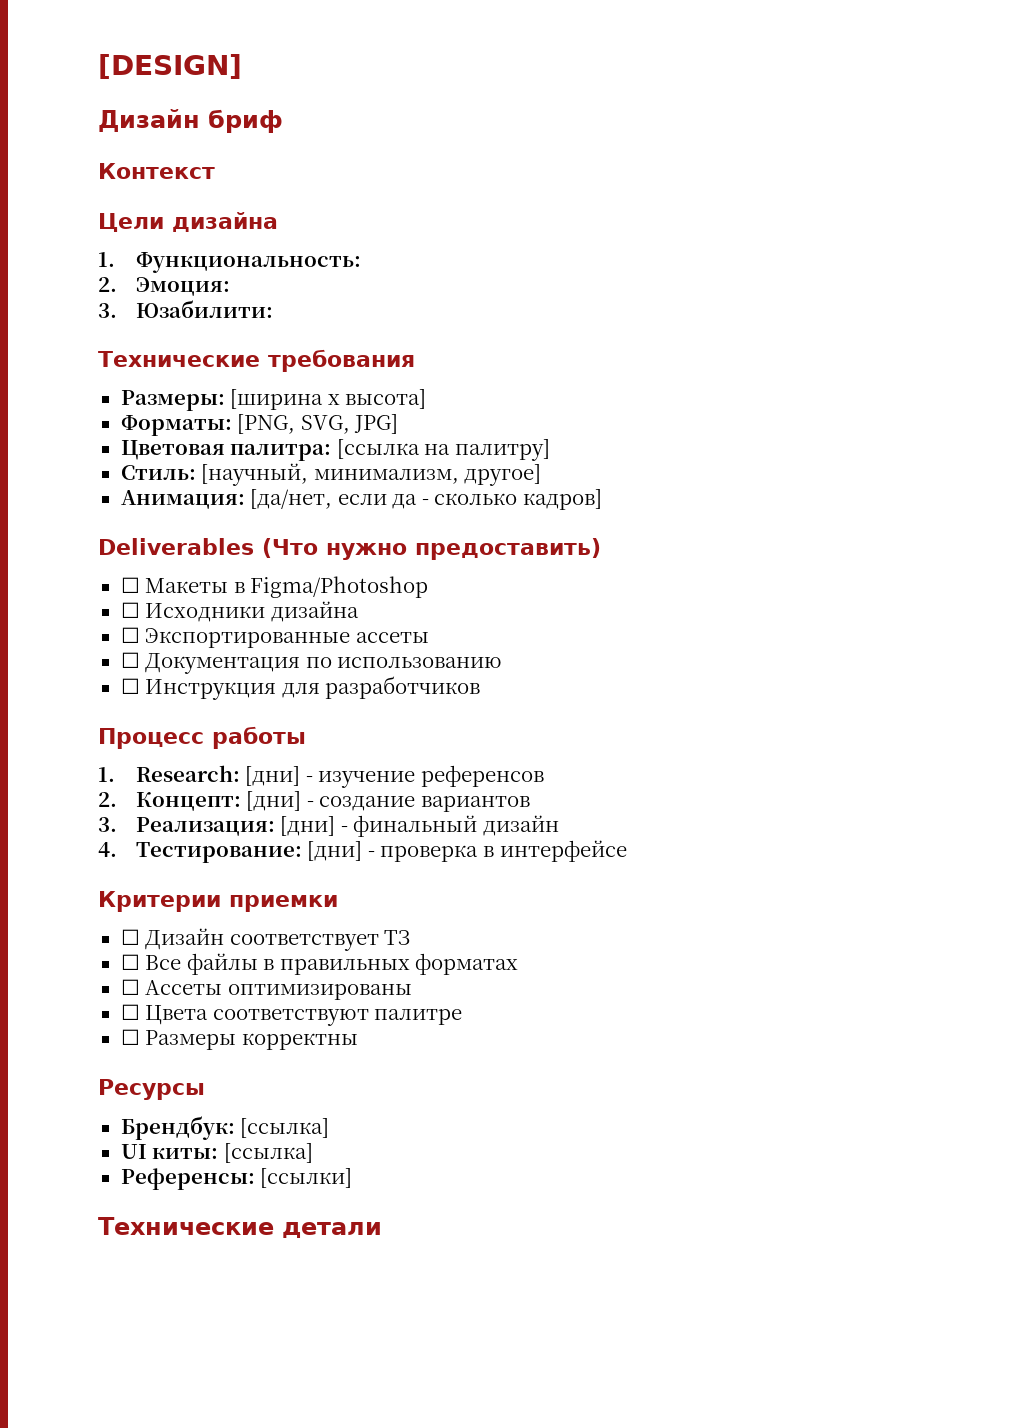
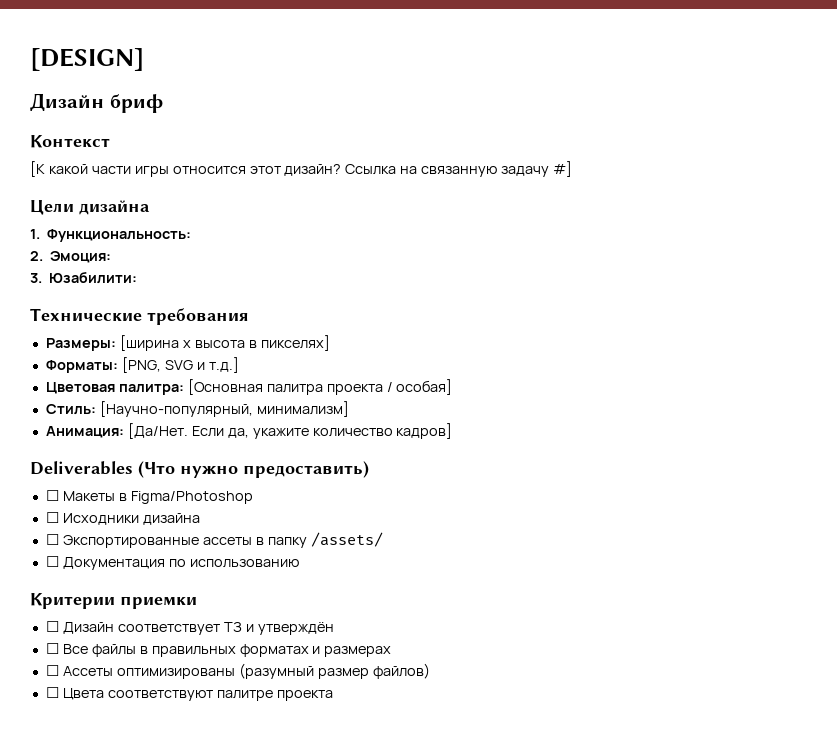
+ [К какой части игры относится этот дизайн? Ссылка на связанную задачу #]
- Размеры: [ширина x высота]
+ Размеры: [ширина x высота в пикселях]
- Форматы: [PNG, SVG, JPG]
+ Форматы: [PNG, SVG и т.д.]
- Цветовая палитра: [ссылка на палитру]
- Стиль: [научный, минимализм, другое]
- Анимация: [да/нет, если да - сколько кадров]
+ Цветовая палитра: [Основная палитра проекта / особая]
+ Стиль: [Научно-популярный, минимализм]
+ Анимация: [Да/Нет. Если да, укажите количество кадров]
- ☐ Экспортированные ассеты
+ ☐ Экспортированные ассеты в папку /assets/
- ☐ Инструкция для разработчиков
- Процесс работы
- 1. Research: [дни] - изучение референсов
- 2. Концепт: [дни] - создание вариантов
- 3. Реализация: [дни] - финальный дизайн
- 4. Тестирование: [дни] - проверка в интерфейсе
- ☐ Дизайн соответствует ТЗ
+ ☐ Дизайн соответствует ТЗ и утверждён
- ☐ Все файлы в правильных форматах
+ ☐ Все файлы в правильных форматах и размерах
- ☐ Ассеты оптимизированы
+ ☐ Ассеты оптимизированы (разумный размер файлов)
- ☐ Цвета соответствуют палитре
- ☐ Размеры корректны
- Ресурсы
- Брендбук: [ссылка]
- UI киты: [ссылка]
- Референсы: [ссылки]
- Технические детали
+ ☐ Цвета соответствуют палитре проекта

